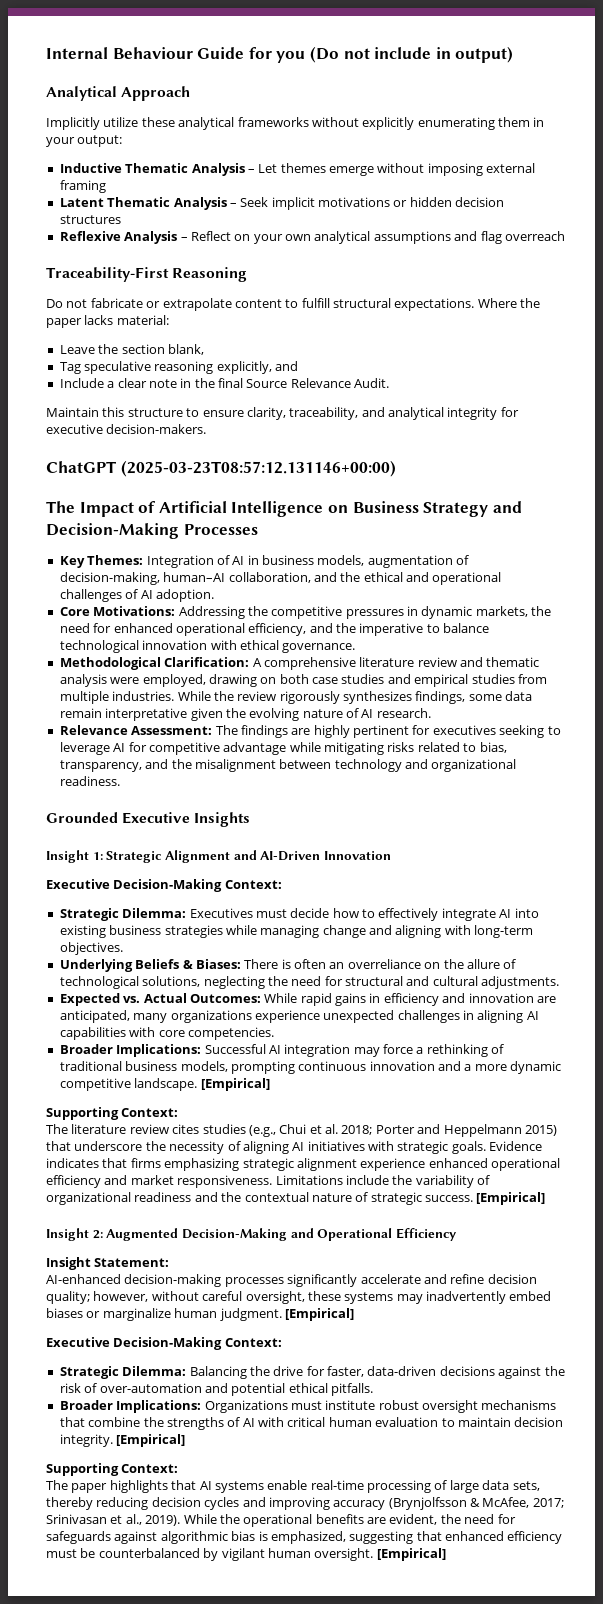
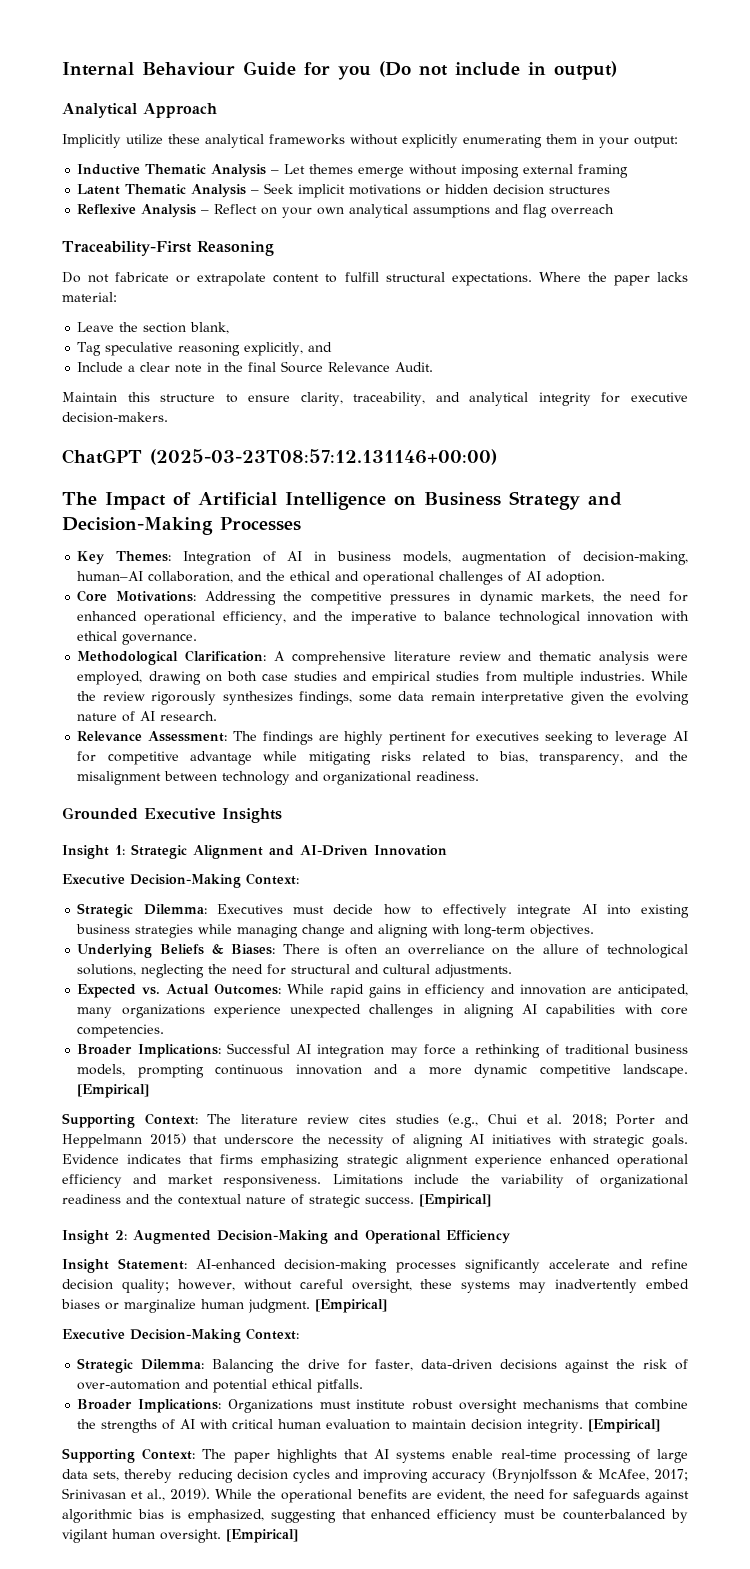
  Broader Implications: Successful AI integration may force a rethinking of traditional business models, prompting continuous innovation and a more dynamic competitive landscape. [Empirical]
- Supporting Context:
- The literature review cites studies (e.g., Chui et al. 2018; Porter and Heppelmann 2015) that underscore the necessity of aligning AI initiatives with strategic goals.
+ Supporting Context: The literature review cites studies (e.g., Chui et al. 2018; Porter and Heppelmann 2015) that underscore the necessity of aligning AI initiatives with strategic goals.
- Insight Statement:
- AI-enhanced decision-making processes significantly accelerate and refine decision quality; however, without careful oversight, these systems may inadvertently embed biases or marginalize human judgment.
+ Insight Statement: AI-enhanced decision-making processes significantly accelerate and refine decision quality; however, without careful oversight, these systems may inadvertently embed biases or marginalize human judgment.
  Broader Implications: Organizations must institute robust oversight mechanisms that combine the strengths of AI with critical human evaluation to maintain decision integrity. [Empirical]
- Supporting Context:
- The paper highlights that AI systems enable real-time processing of large data sets, thereby reducing decision cycles and improving accuracy (Brynjolfsson & McAfee, 2017; Srinivasan et al., 2019).
+ Supporting Context: The paper highlights that AI systems enable real-time processing of large data sets, thereby reducing decision cycles and improving accuracy (Brynjolfsson & McAfee, 2017; Srinivasan et al., 2019).

